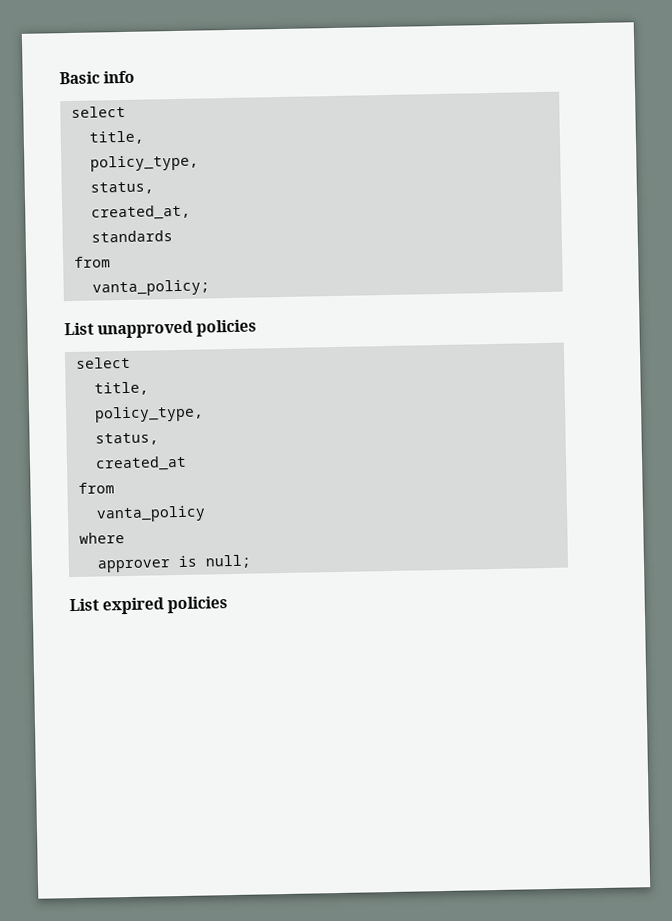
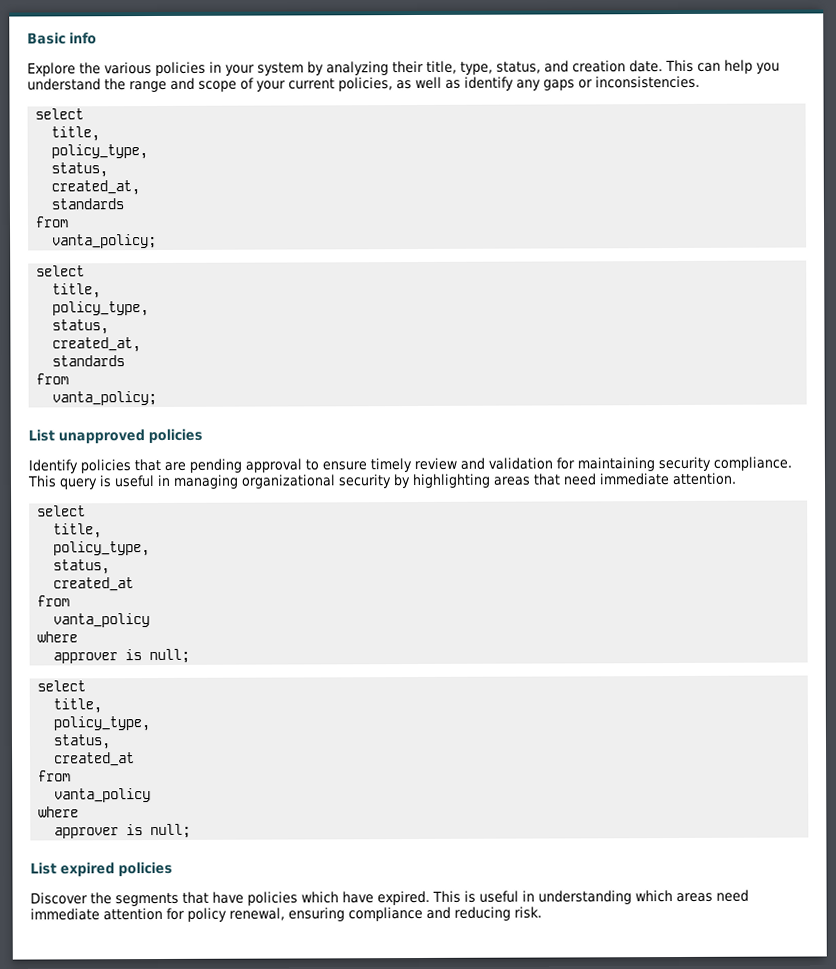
+ Explore the various policies in your system by analyzing their title, type, status, and creation date. This can help you understand the range and scope of your current policies, as well as identify any gaps or inconsistencies.
+ select
+ title,
+ policy_type,
+ status,
+ created_at,
+ standards
+ from
+ vanta_policy;
+ Identify policies that are pending approval to ensure timely review and validation for maintaining security compliance. This query is useful in managing organizational security by highlighting areas that need immediate attention.
+ select
+ title,
+ policy_type,
+ status,
+ created_at
+ from
+ vanta_policy
+ where
+ approver is null;
+ Discover the segments that have policies which have expired. This is useful in understanding which areas need immediate attention for policy renewal, ensuring compliance and reducing risk.

